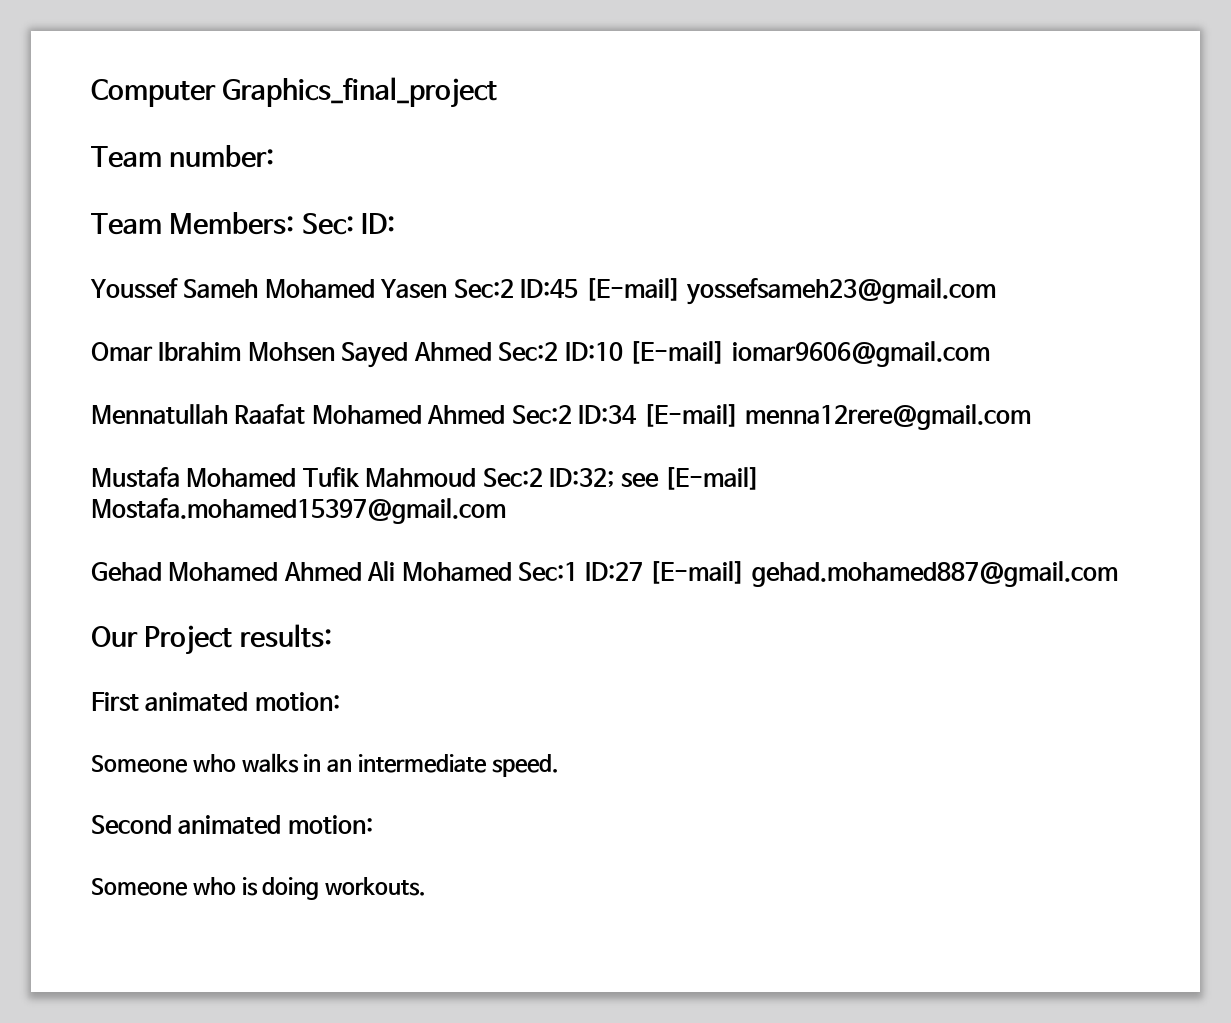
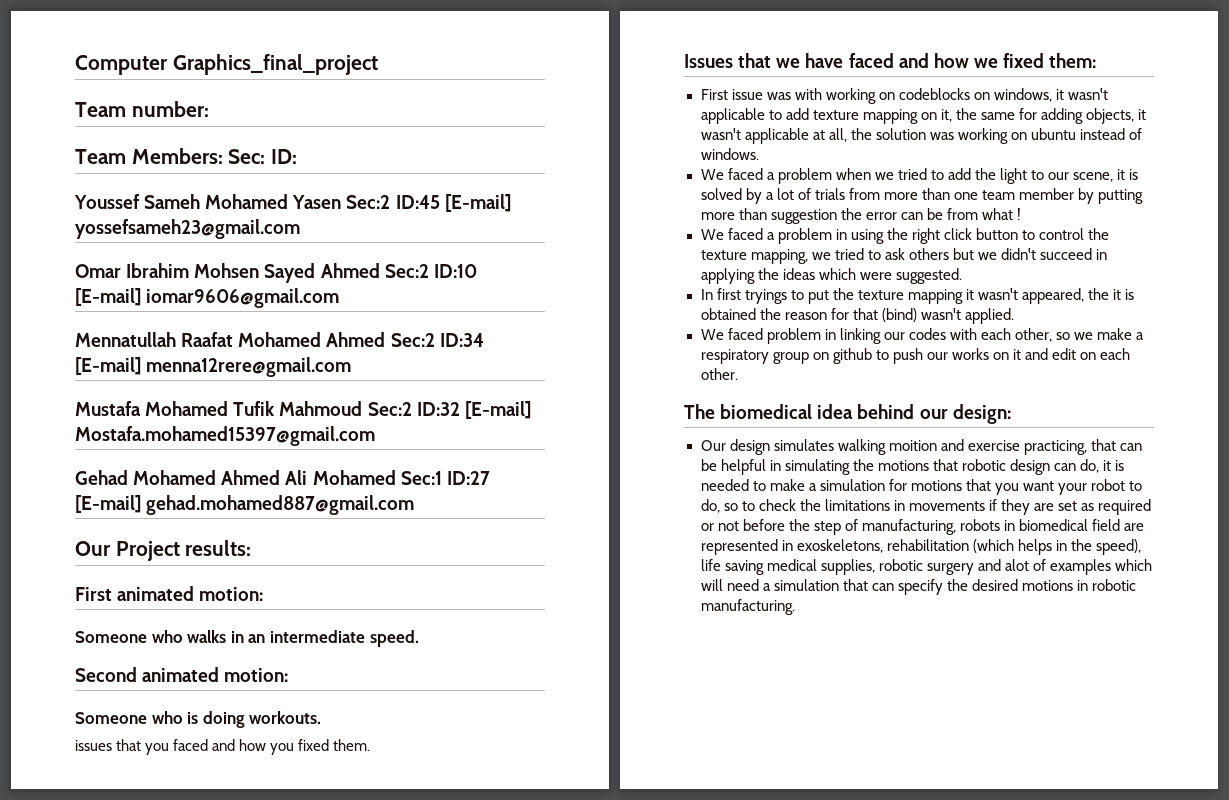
- Mustafa Mohamed Tufik Mahmoud Sec:2 ID:32; see [E-mail] Mostafa.mohamed15397@gmail.com
+ Mustafa Mohamed Tufik Mahmoud Sec:2 ID:32 [E-mail] Mostafa.mohamed15397@gmail.com
+ issues that you faced and how you fixed them.
+ Issues that we have faced and how we fixed them:
+ First issue was with working on codeblocks on windows, it wasn't applicable to add texture mapping on it, the same for adding objects, it wasn't applicable at all, the solution was working on ubuntu instead of windows.
+ We faced a problem when we tried to add the light to our scene, it is solved by a lot of trials from more than one team member by putting more than suggestion the error can be from what !
+ We faced a problem in using the right click button to control the texture mapping, we tried to ask others but we didn't succeed in applying the ideas which were suggested.
+ In first tryings to put the texture mapping it wasn't appeared, the it is obtained the reason for that (bind) wasn't applied.
+ We faced problem in linking our codes with each other, so we make a respiratory group on github to push our works on it and edit on each other.
+ The biomedical idea behind our design:
+ Our design simulates walking moition and exercise practicing, that can be helpful in simulating the motions that robotic design can do, it is needed to make a simulation for motions that you want your robot to do, so to check the limitations in movements if they are set as required or not before the step of manufacturing, robots in biomedical field are represented in exoskeletons, rehabilitation (which helps in the speed), life saving medical supplies, robotic surgery and alot of examples which will need a simulation that can specify the desired motions in robotic manufacturing.

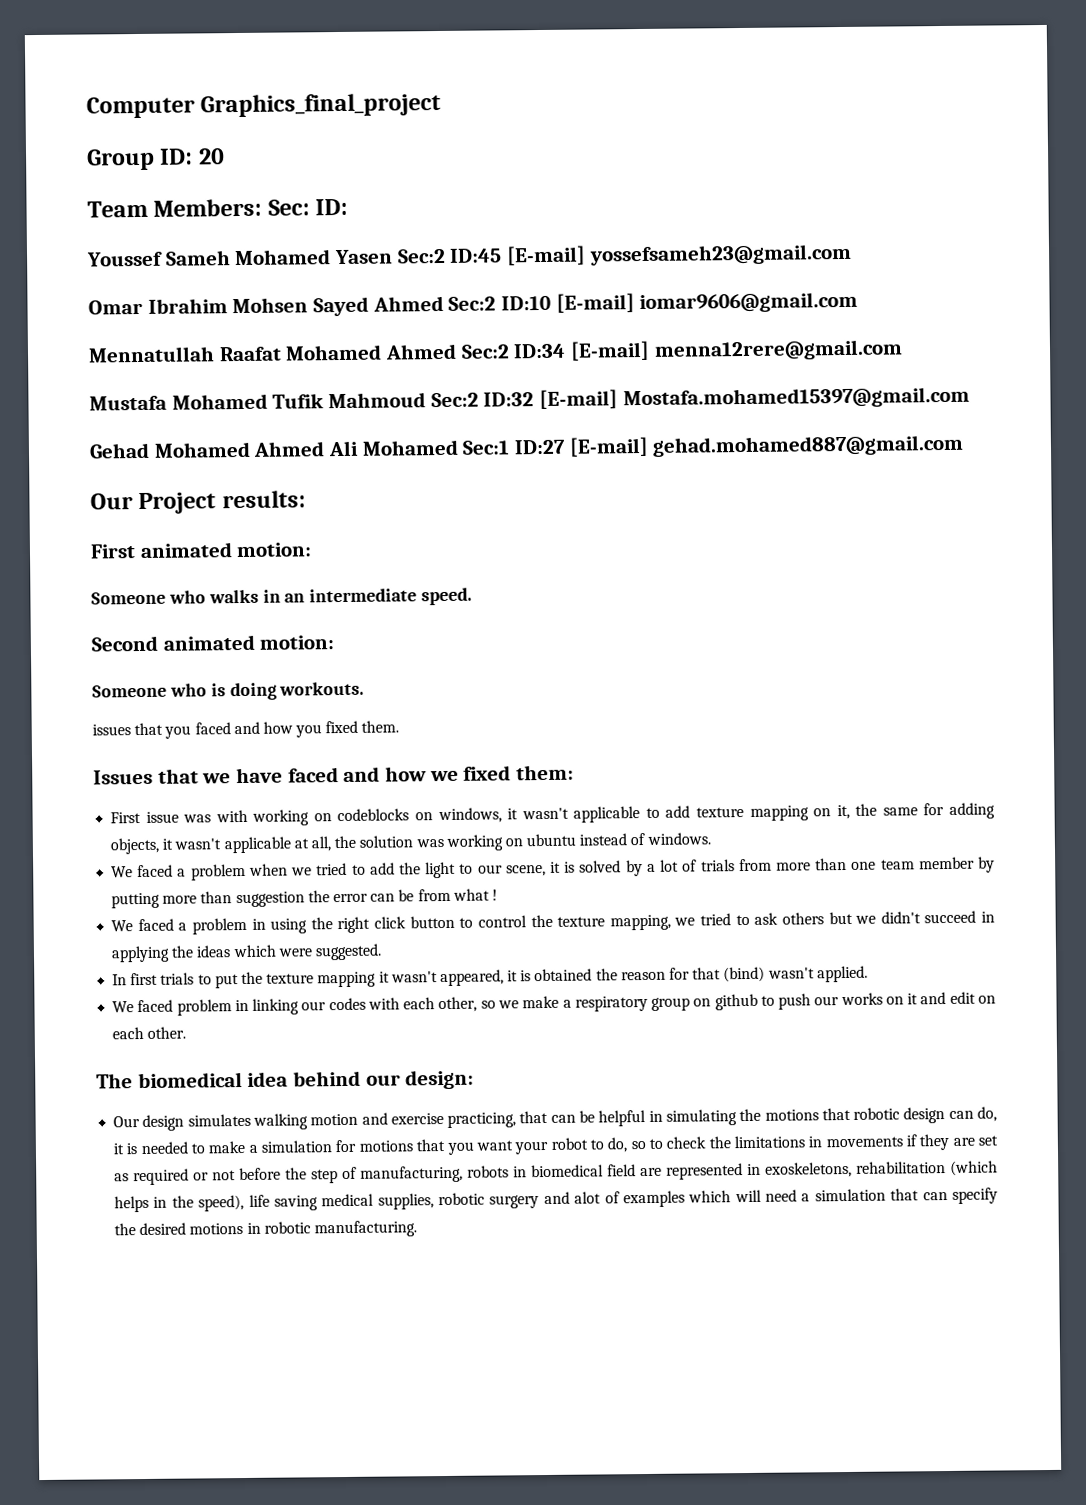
- Team number:
+ Group ID: 20
- In first tryings to put the texture mapping it wasn't appeared, the it is obtained the reason for that (bind) wasn't applied.
+ In first trials to put the texture mapping it wasn't appeared, it is obtained the reason for that (bind) wasn't applied.
- Our design simulates walking moition and exercise practicing, that can be helpful in simulating the motions that robotic design can do, it is needed to make a simulation for motions that you want your robot to do, so to check the limitations in movements if they are set as required or not before the step of manufacturing, robots in biomedical field are represented in exoskeletons, rehabilitation (which helps in the speed), life saving medical supplies, robotic surgery and alot of examples which will need a simulation that can specify the desired motions in robotic manufacturing.
+ Our design simulates walking motion and exercise practicing, that can be helpful in simulating the motions that robotic design can do, it is needed to make a simulation for motions that you want your robot to do, so to check the limitations in movements if they are set as required or not before the step of manufacturing, robots in biomedical field are represented in exoskeletons, rehabilitation (which helps in the speed), life saving medical supplies, robotic surgery and alot of examples which will need a simulation that can specify the desired motions in robotic manufacturing.

